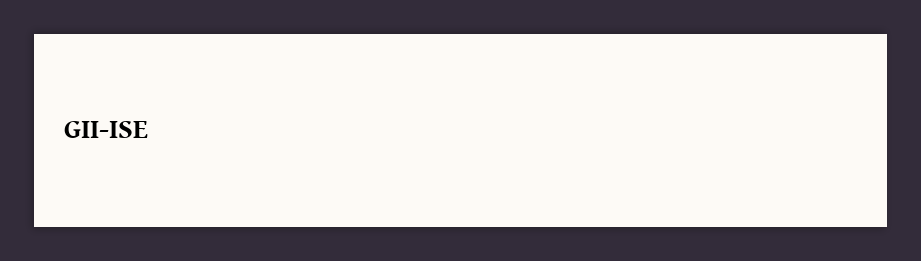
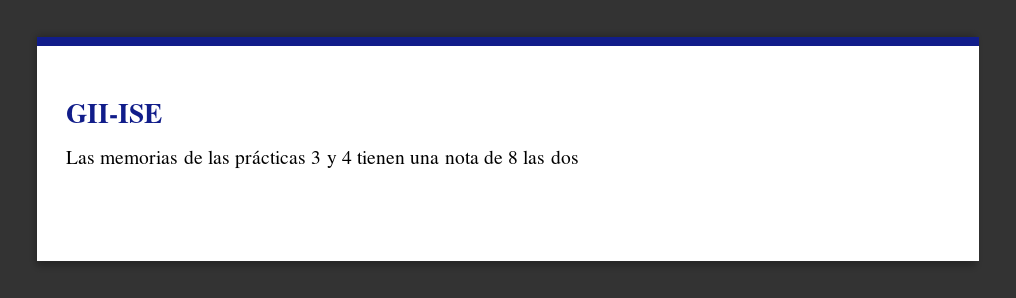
+ Las memorias de las prácticas 3 y 4 tienen una nota de 8 las dos

